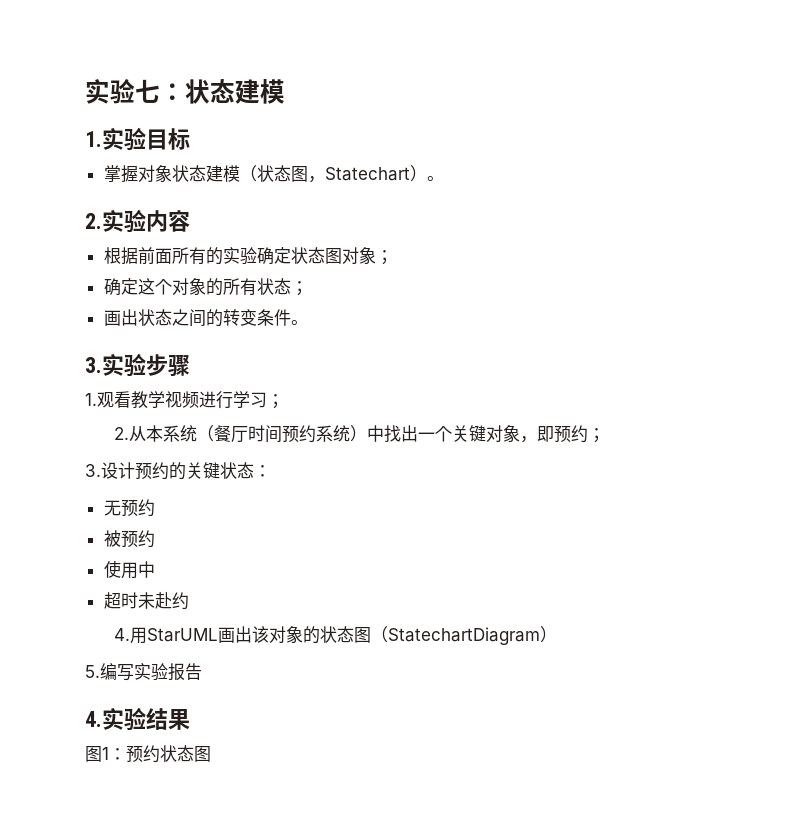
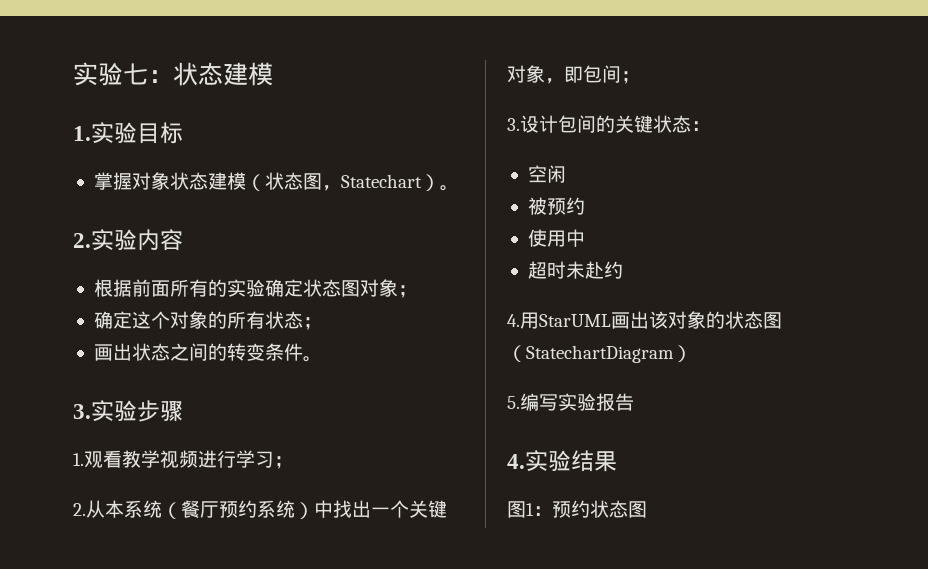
- 2.从本系统（餐厅时间预约系统）中找出一个关键对象，即预约；
+ 2.从本系统（餐厅预约系统）中找出一个关键对象，即包间；
- 3.设计预约的关键状态：
+ 3.设计包间的关键状态：
- 无预约
+ 空闲

